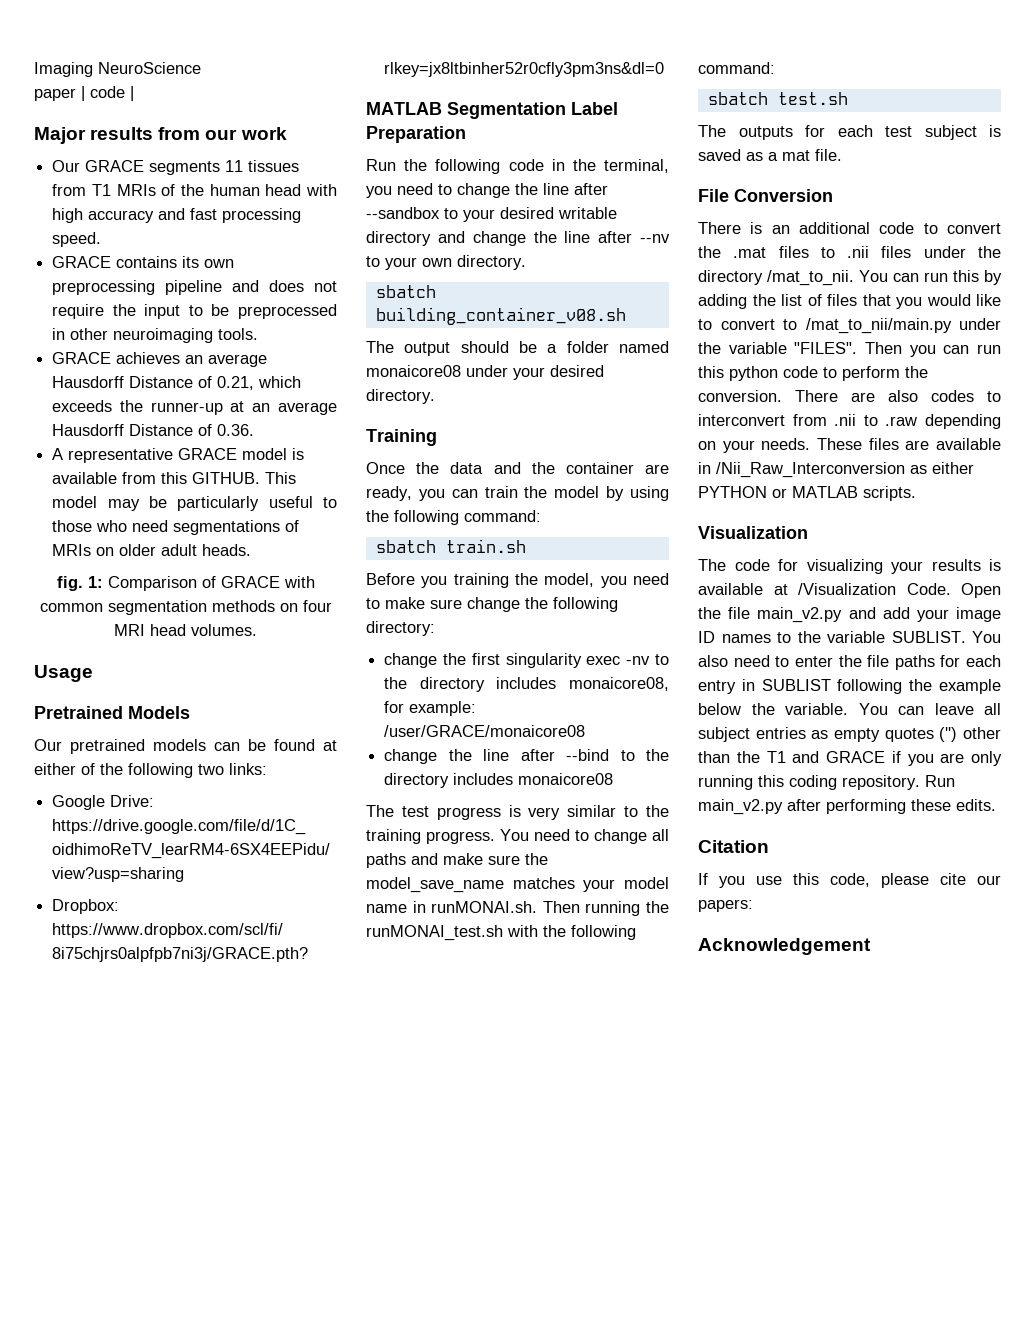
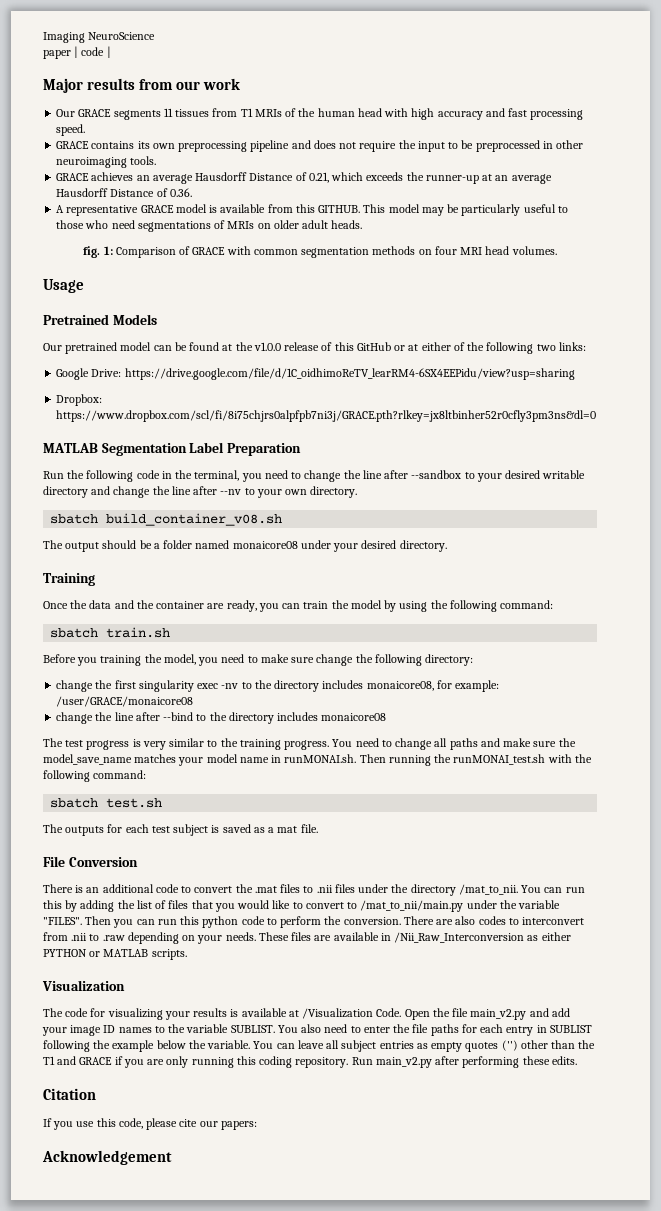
- Our pretrained models can be found at either of the following two links:
+ Our pretrained model can be found at the v1.0.0 release of this GitHub or at either of the following two links:
- sbatch building_container_v08.sh
+ sbatch build_container_v08.sh

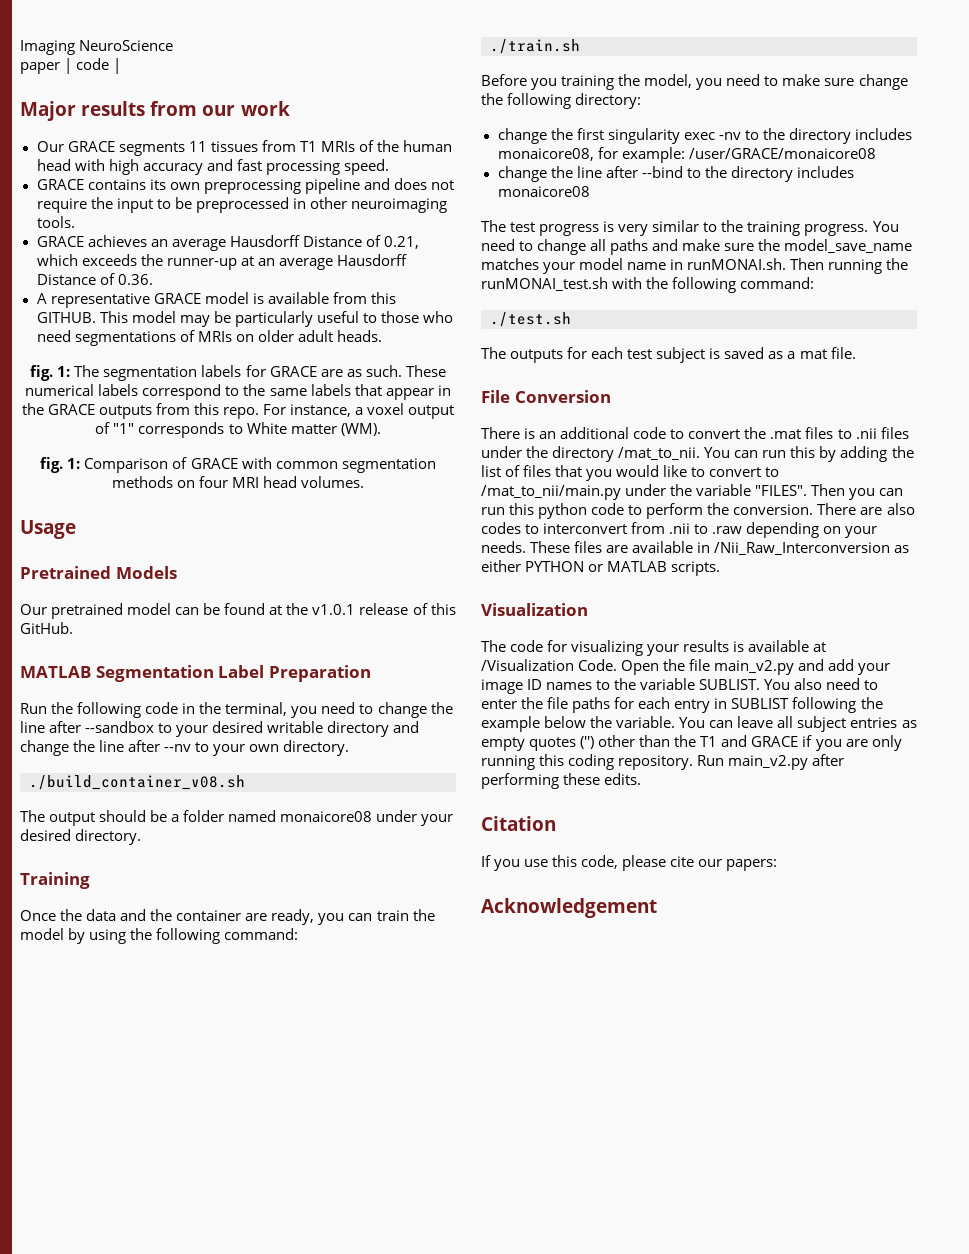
+ fig. 1: The segmentation labels for GRACE are as such. These numerical labels correspond to the same labels that appear in the GRACE outputs from this repo. For instance, a voxel output of "1" corresponds to White matter (WM).
- Our pretrained model can be found at the v1.0.0 release of this GitHub or at either of the following two links:
- Google Drive: https://drive.google.com/file/d/1C_oidhimoReTV_learRM4-6SX4EEPidu/view?usp=sharing
- Dropbox: https://www.dropbox.com/scl/fi/8i75chjrs0alpfpb7ni3j/GRACE.pth?rlkey=jx8ltbinher52r0cfly3pm3ns&dl=0
+ Our pretrained model can be found at the v1.0.1 release of this GitHub.
- sbatch build_container_v08.sh
+ ./build_container_v08.sh
- sbatch train.sh
+ ./train.sh
- sbatch test.sh
+ ./test.sh

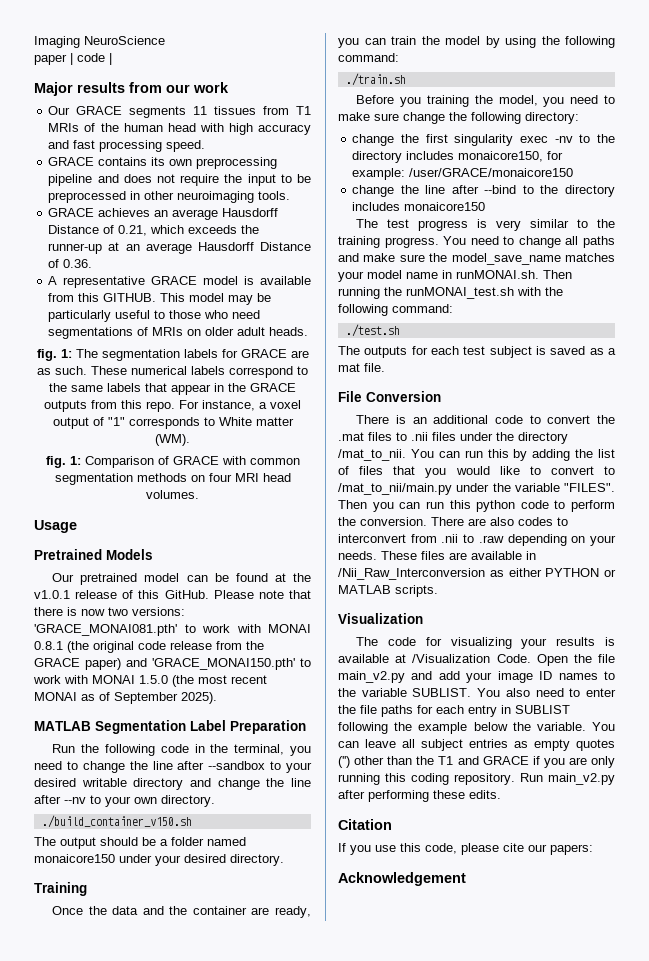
+ Please note that there is now two versions: 'GRACE_MONAI081.pth' to work with MONAI 0.8.1 (the original code release from the GRACE paper) and 'GRACE_MONAI150.pth' to work with MONAI 1.5.0 (the most recent MONAI as of September 2025).
- ./build_container_v08.sh
+ ./build_container_v150.sh
- The output should be a folder named monaicore08 under your desired directory.
+ The output should be a folder named monaicore150 under your desired directory.
- change the first singularity exec -nv to the directory includes monaicore08, for example: /user/GRACE/monaicore08
+ change the first singularity exec -nv to the directory includes monaicore150, for example: /user/GRACE/monaicore150
- change the line after --bind to the directory includes monaicore08
+ change the line after --bind to the directory includes monaicore150

